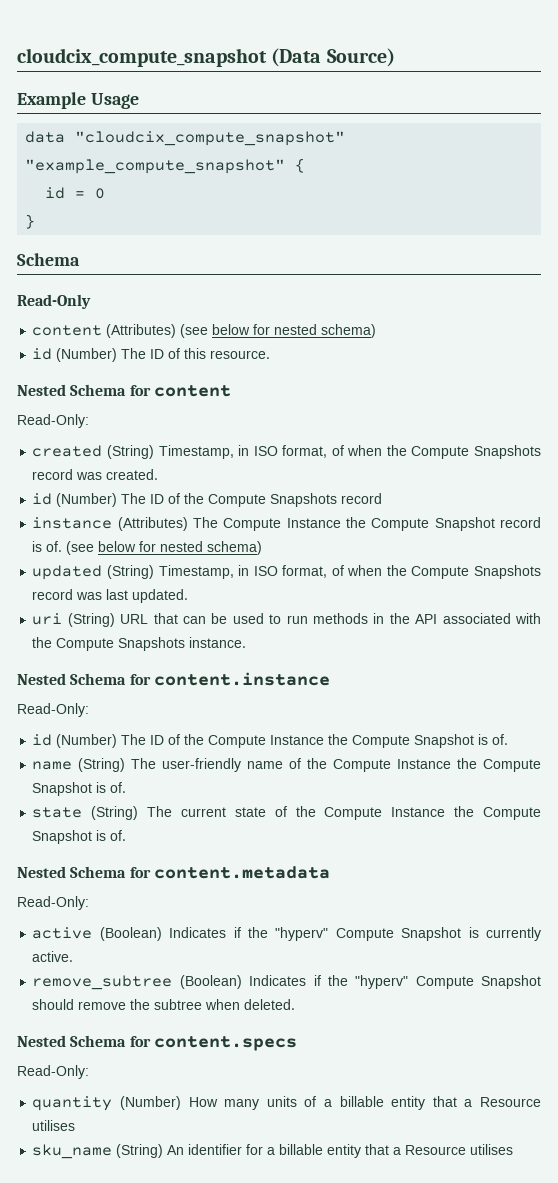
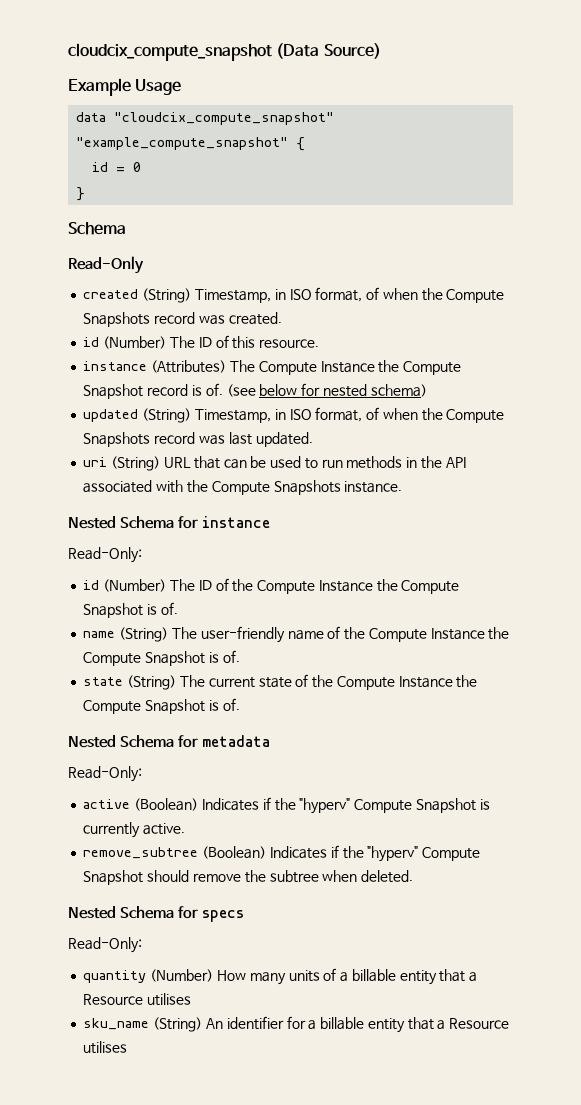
- content (Attributes) (see below for nested schema)
- id (Number) The ID of this resource.
- Nested Schema for content
- Read-Only:
- id (Number) The ID of the Compute Snapshots record
+ id (Number) The ID of this resource.
- Nested Schema for content.instance
+ Nested Schema for instance
- Nested Schema for content.metadata
+ Nested Schema for metadata
- Nested Schema for content.specs
+ Nested Schema for specs

